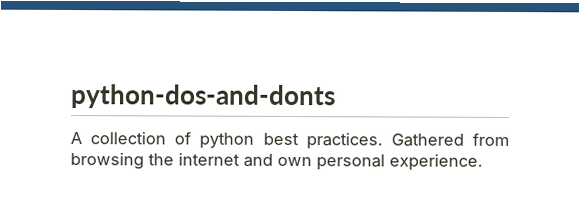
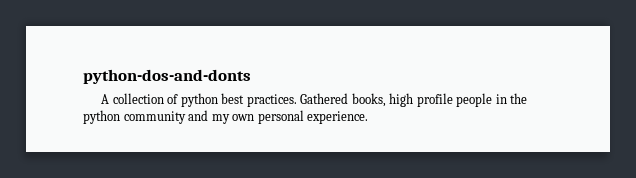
- Gathered from browsing the internet and own personal experience.
+ Gathered books, high profile people in the python community and my own personal experience.

